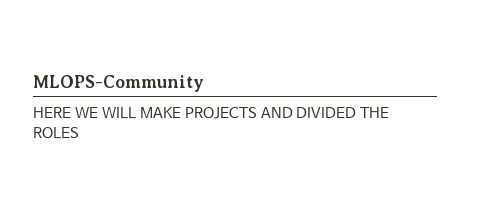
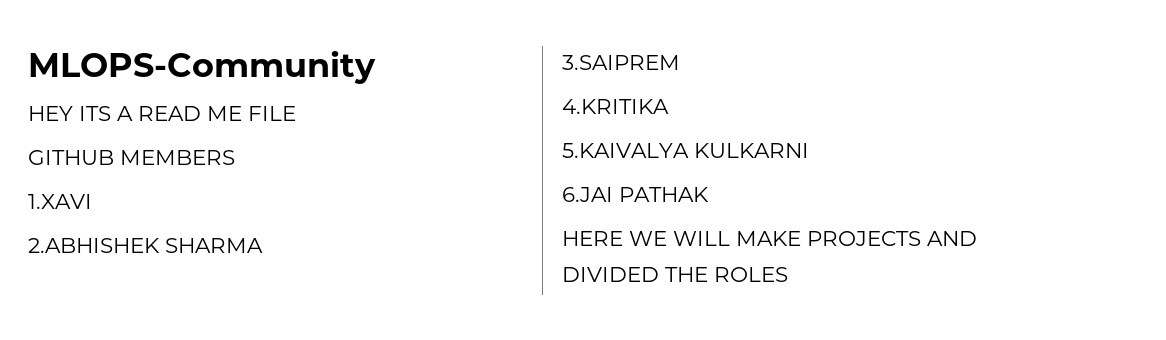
+ HEY ITS A READ ME FILE
+ GITHUB MEMBERS
+ 1.XAVI
+ 2.ABHISHEK SHARMA
+ 3.SAIPREM
+ 4.KRITIKA
+ 5.KAIVALYA KULKARNI
+ 6.JAI PATHAK

